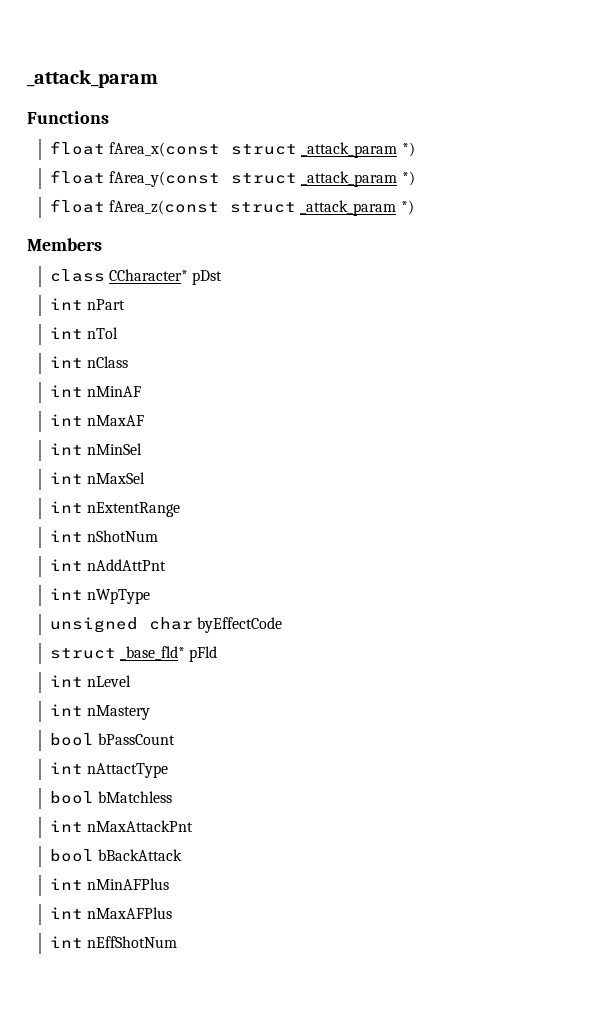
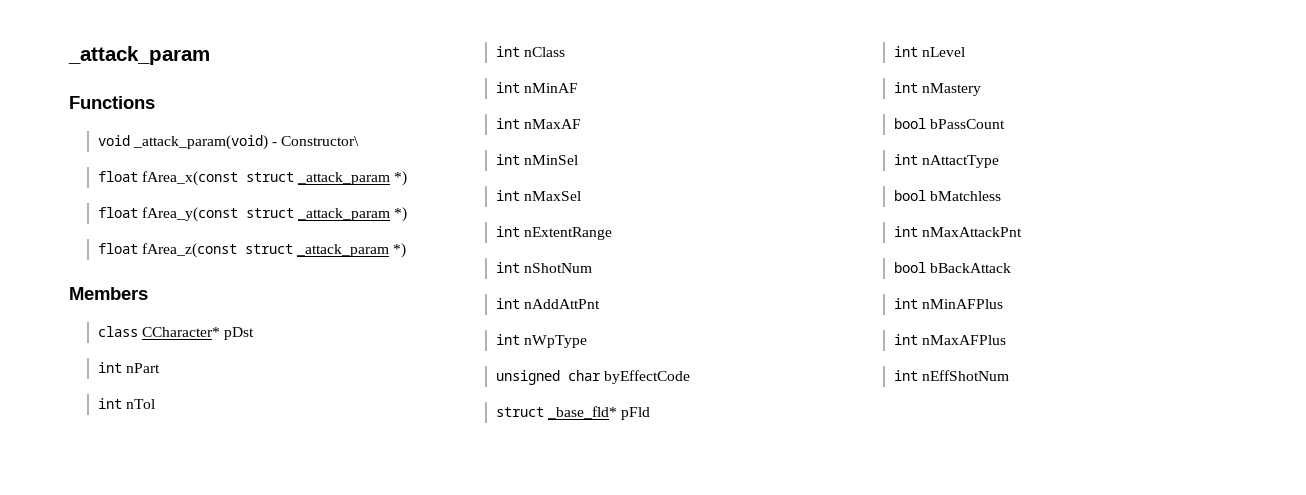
+ void _attack_param(void) - Constructor\

